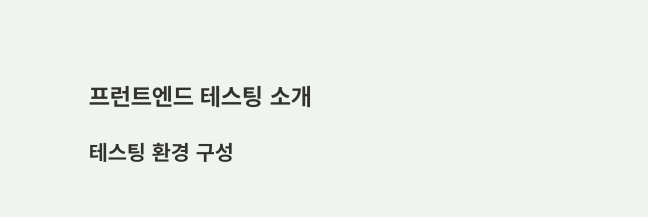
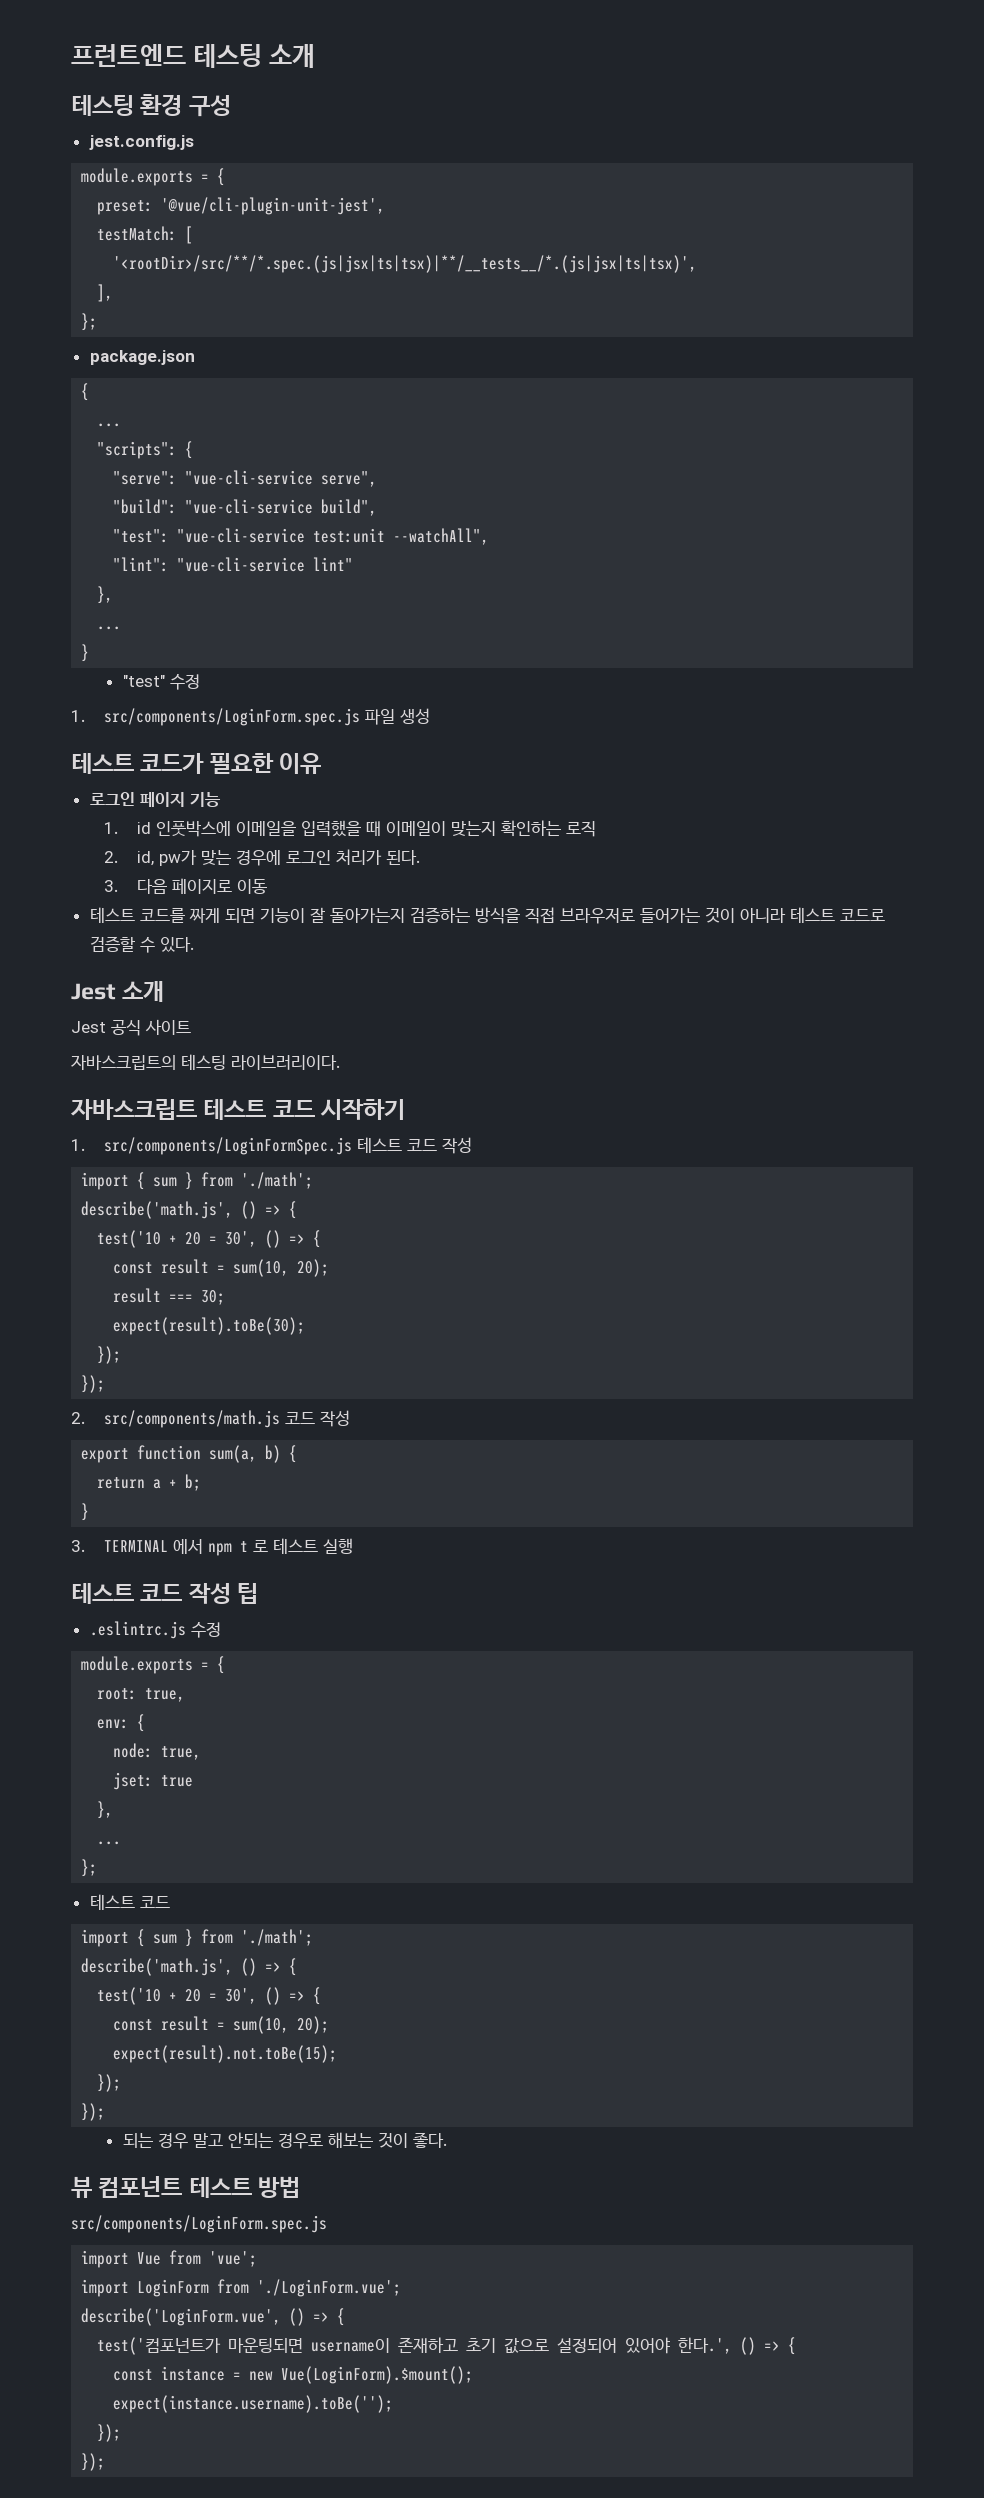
+ jest.config.js
+ module.exports = {
+ preset: '@vue/cli-plugin-unit-jest',
+ testMatch: [
+ '<rootDir>/src/**/*.spec.(js|jsx|ts|tsx)|**/__tests__/*.(js|jsx|ts|tsx)',
+ ],
+ };
+ package.json
+ {
+ ...
+ "scripts": {
+ "serve": "vue-cli-service serve",
+ "build": "vue-cli-service build",
+ "test": "vue-cli-service test:unit --watchAll",
+ "lint": "vue-cli-service lint"
+ },
+ ...
+ }
+ "test" 수정
+ 1. src/components/LoginForm.spec.js 파일 생성
+ 테스트 코드가 필요한 이유
+ 로그인 페이지 기능
+ 1. id 인풋박스에 이메일을 입력했을 때 이메일이 맞는지 확인하는 로직
+ 2. id, pw가 맞는 경우에 로그인 처리가 된다.
+ 3. 다음 페이지로 이동
+ 테스트 코드를 짜게 되면 기능이 잘 돌아가는지 검증하는 방식을 직접 브라우저로 들어가는 것이 아니라 테스트 코드로 검증할 수 있다.
+ Jest 소개
+ Jest 공식 사이트
+ 자바스크립트의 테스팅 라이브러리이다.
+ 자바스크립트 테스트 코드 시작하기
+ 1. src/components/LoginFormSpec.js 테스트 코드 작성
+ import { sum } from './math';
+ describe('math.js', () => {
+ test('10 + 20 = 30', () => {
+ const result = sum(10, 20);
+ result === 30;
+ expect(result).toBe(30);
+ });
+ });
+ 2. src/components/math.js 코드 작성
+ export function sum(a, b) {
+ return a + b;
+ }
+ 3. TERMINAL 에서 npm t 로 테스트 실행
+ 테스트 코드 작성 팁
+ .eslintrc.js 수정
+ module.exports = {
+ root: true,
+ env: {
+ node: true,
+ jset: true
+ },
+ ...
+ };
+ 테스트 코드
+ import { sum } from './math';
+ describe('math.js', () => {
+ test('10 + 20 = 30', () => {
+ const result = sum(10, 20);
+ expect(result).not.toBe(15);
+ });
+ });
+ 되는 경우 말고 안되는 경우로 해보는 것이 좋다.
+ 뷰 컴포넌트 테스트 방법
+ src/components/LoginForm.spec.js
+ import Vue from 'vue';
+ import LoginForm from './LoginForm.vue';
+ describe('LoginForm.vue', () => {
+ test('컴포넌트가 마운팅되면 username이 존재하고 초기 값으로 설정되어 있어야 한다.', () => {
+ const instance = new Vue(LoginForm).$mount();
+ expect(instance.username).toBe('');
+ });
+ });

